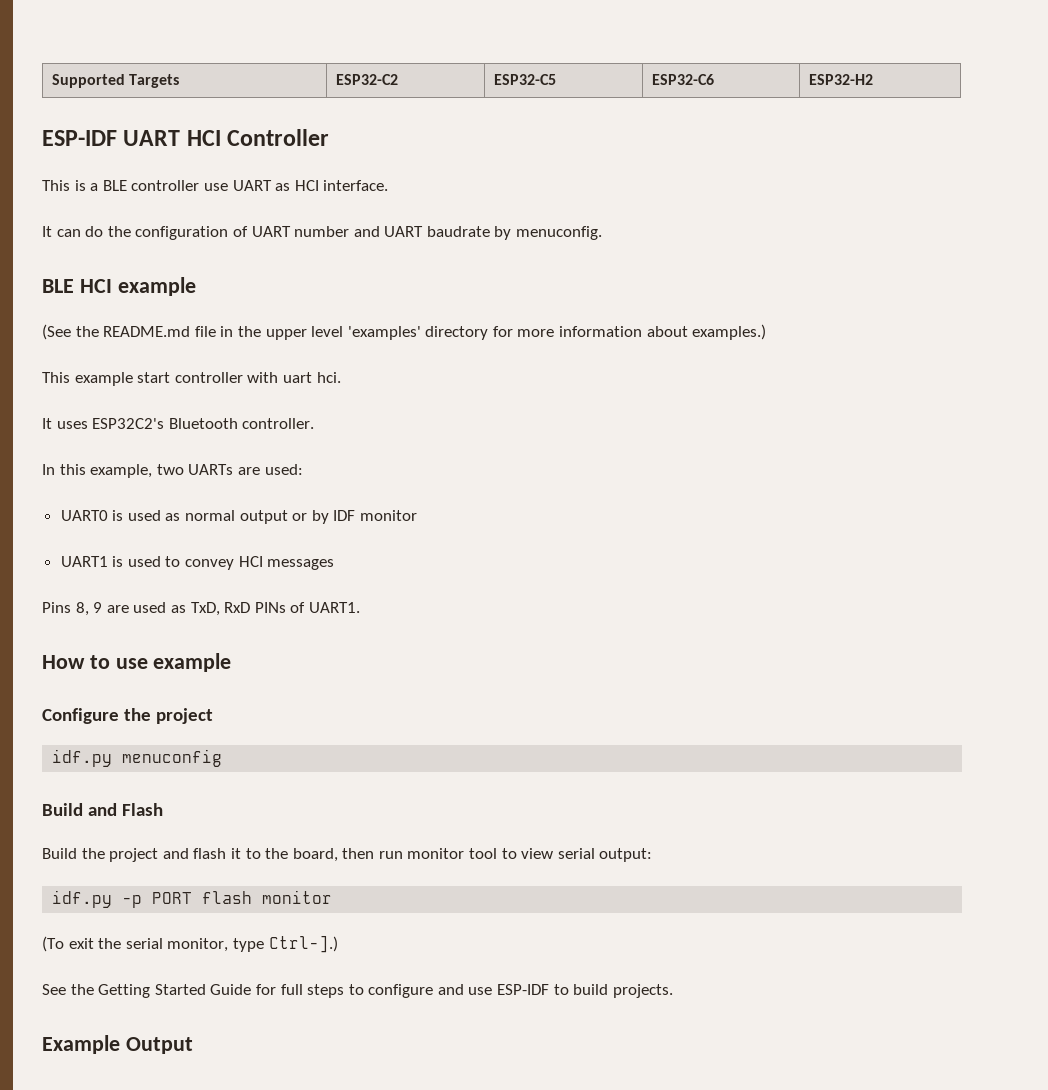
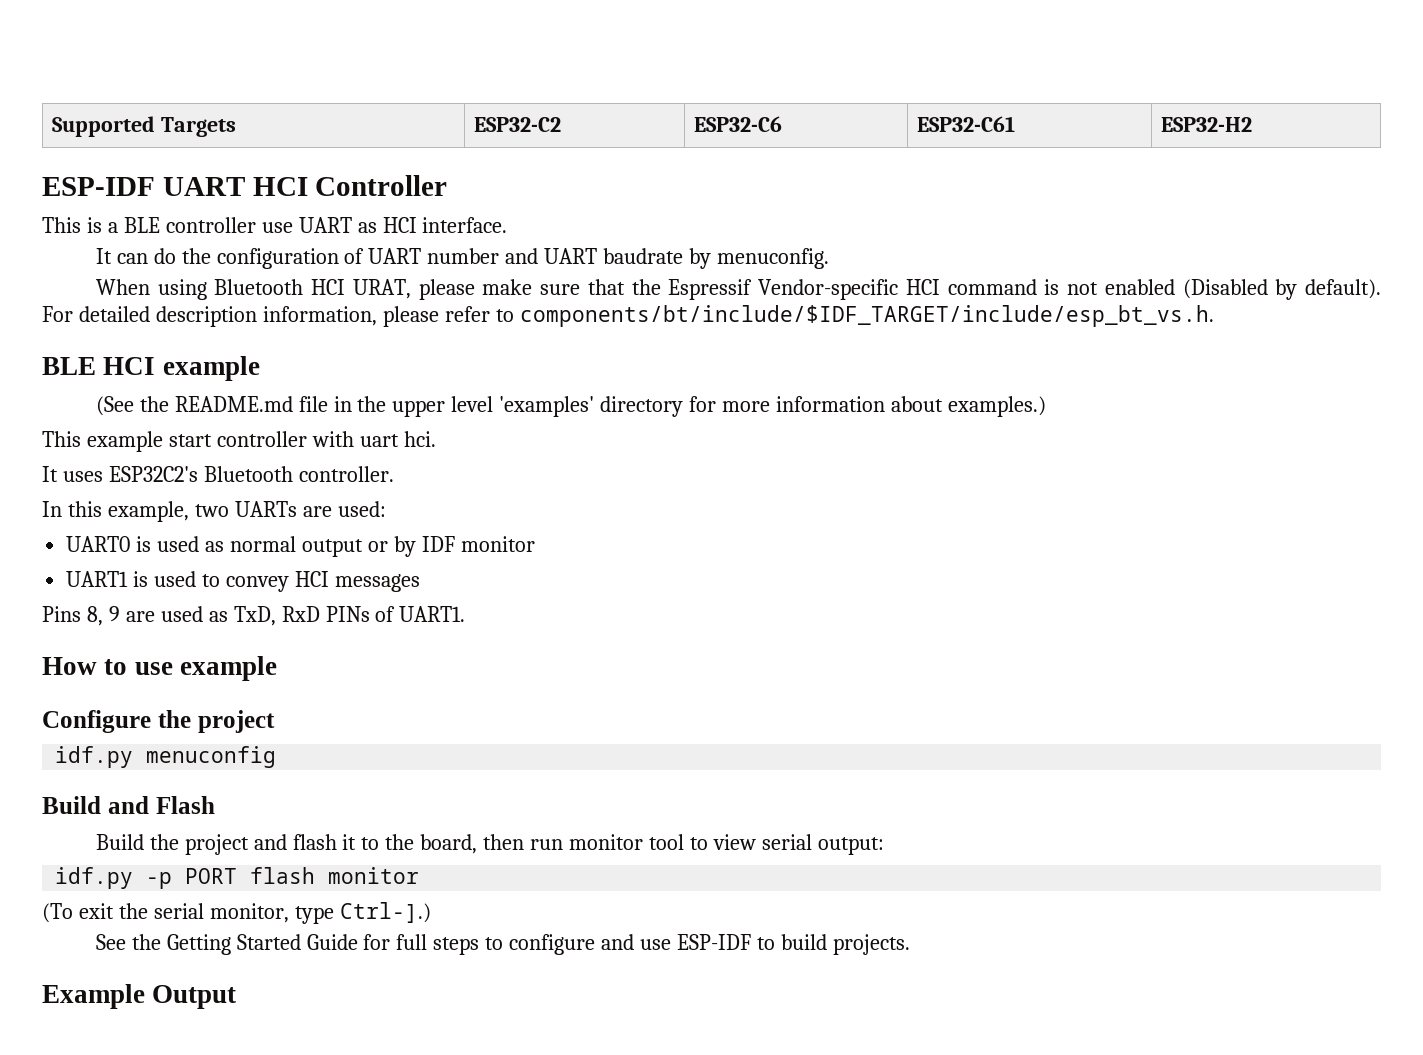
- Supported Targets | ESP32-C2 | ESP32-C5 | ESP32-C6 | ESP32-H2
+ Supported Targets | ESP32-C2 | ESP32-C6 | ESP32-C61 | ESP32-H2
+ When using Bluetooth HCI URAT, please make sure that the Espressif Vendor-specific HCI command is not enabled (Disabled by default). For detailed description information, please refer to components/bt/include/$IDF_TARGET/include/esp_bt_vs.h.

